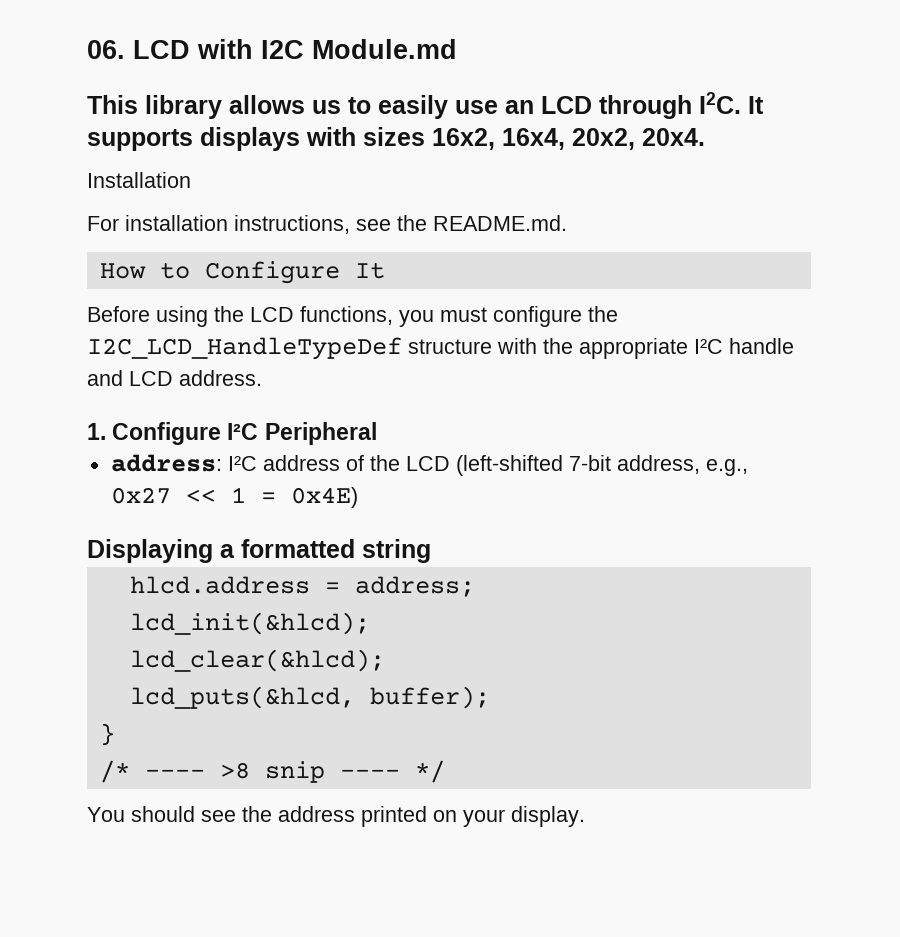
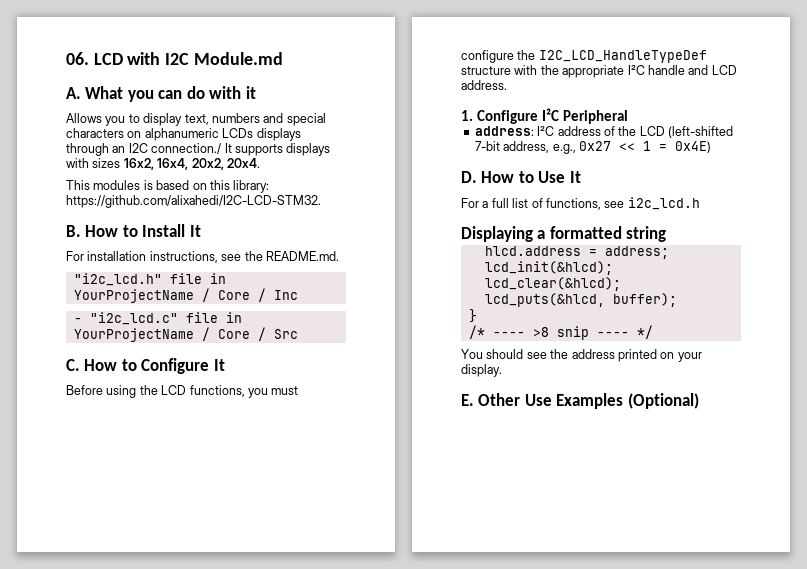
- This library allows us to easily use an LCD through I2C. It supports displays with sizes 16x2, 16x4, 20x2, 20x4.
+ A. What you can do with it
+ Allows you to display text, numbers and special characters on alphanumeric LCDs displays through an I2C connection./ It supports displays with sizes 16x2, 16x4, 20x2, 20x4.
- Installation
+ This modules is based on this library: https://github.com/alixahedi/I2C-LCD-STM32.
+ B. How to Install It
- How to Configure It
+ "i2c_lcd.h" file in YourProjectName / Core / Inc
+ - "i2c_lcd.c" file in YourProjectName / Core / Src
+ C. How to Configure It
+ D. How to Use It
+ For a full list of functions, see i2c_lcd.h
+ E. Other Use Examples (Optional)

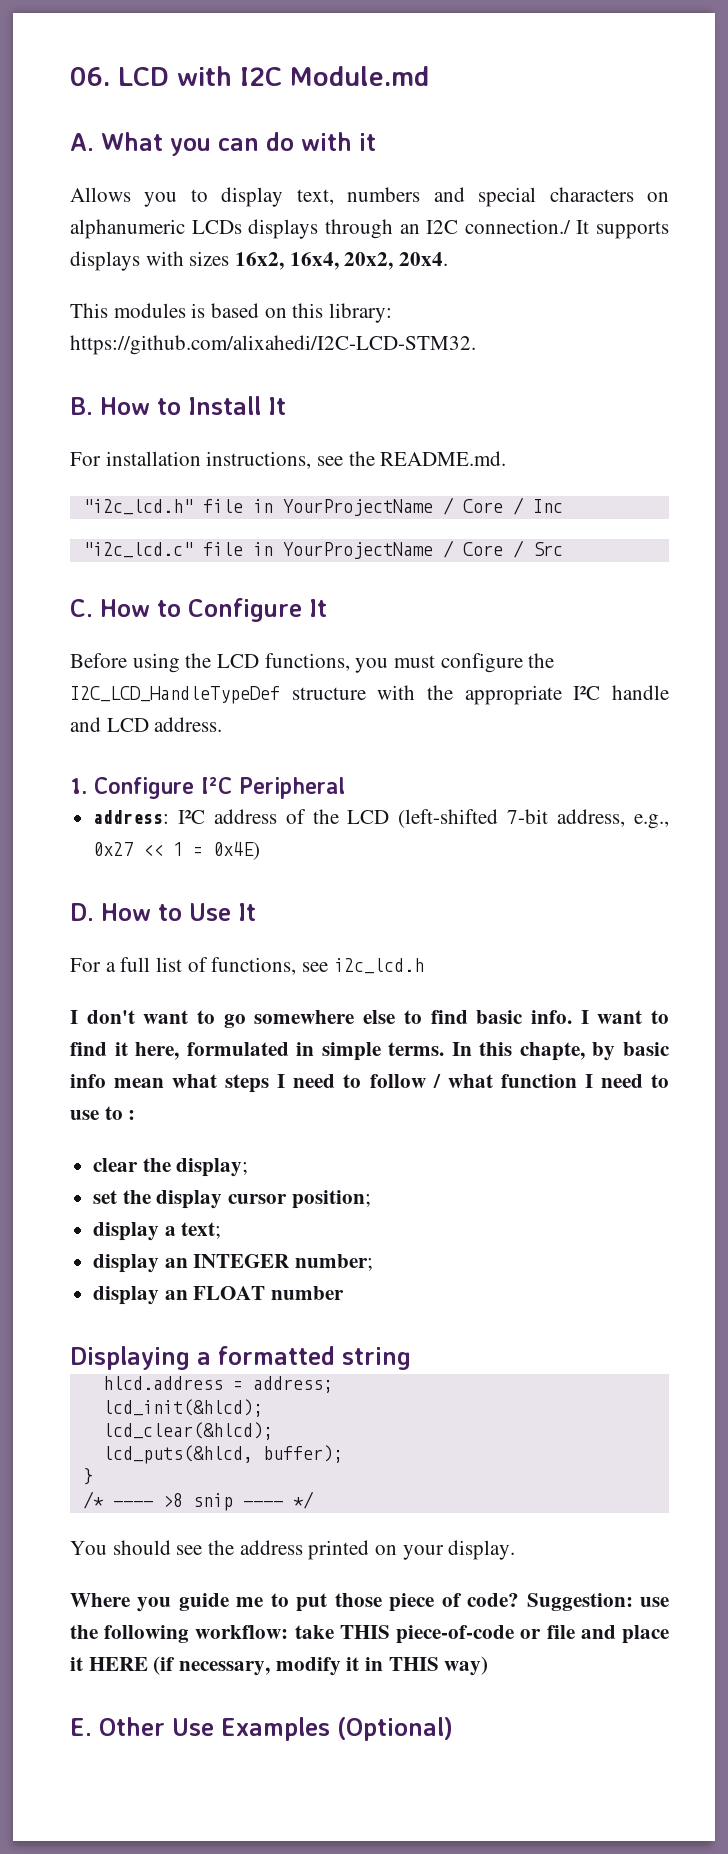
- - "i2c_lcd.c" file in YourProjectName / Core / Src
+ "i2c_lcd.c" file in YourProjectName / Core / Src
+ I don't want to go somewhere else to find basic info. I want to find it here, formulated in simple terms. In this chapte, by basic info mean what steps I need to follow / what function I need to use to :
+ clear the display;
+ set the display cursor position;
+ display a text;
+ display an INTEGER number;
+ display an FLOAT number
+ Where you guide me to put those piece of code? Suggestion: use the following workflow: take THIS piece-of-code or file and place it HERE (if necessary, modify it in THIS way)

